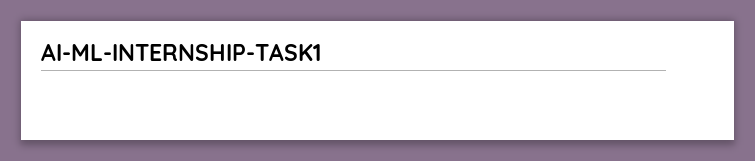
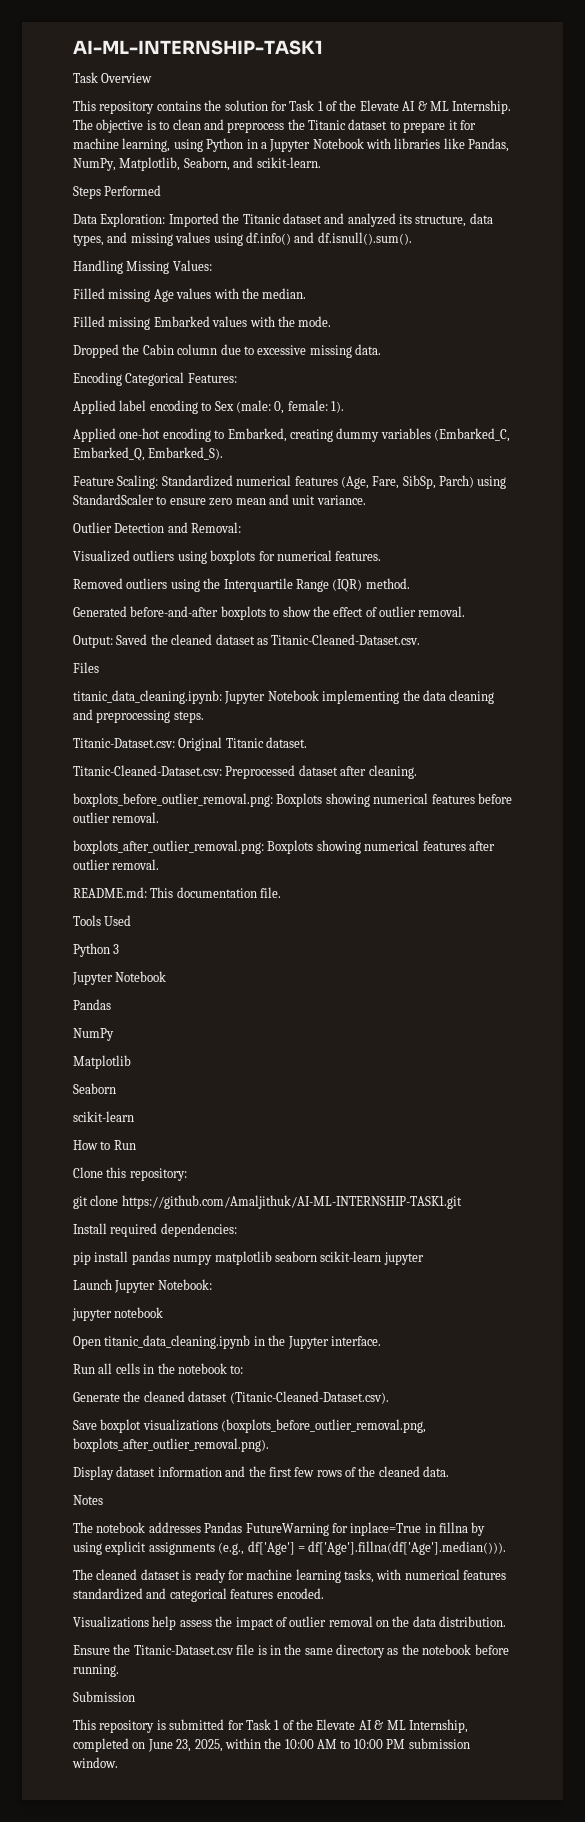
+ Task Overview
+ This repository contains the solution for Task 1 of the Elevate AI & ML Internship. The objective is to clean and preprocess the Titanic dataset to prepare it for machine learning, using Python in a Jupyter Notebook with libraries like Pandas, NumPy, Matplotlib, Seaborn, and scikit-learn.
+ Steps Performed
+ Data Exploration: Imported the Titanic dataset and analyzed its structure, data types, and missing values using df.info() and df.isnull().sum().
+ Handling Missing Values:
+ Filled missing Age values with the median.
+ Filled missing Embarked values with the mode.
+ Dropped the Cabin column due to excessive missing data.
+ Encoding Categorical Features:
+ Applied label encoding to Sex (male: 0, female: 1).
+ Applied one-hot encoding to Embarked, creating dummy variables (Embarked_C, Embarked_Q, Embarked_S).
+ Feature Scaling: Standardized numerical features (Age, Fare, SibSp, Parch) using StandardScaler to ensure zero mean and unit variance.
+ Outlier Detection and Removal:
+ Visualized outliers using boxplots for numerical features.
+ Removed outliers using the Interquartile Range (IQR) method.
+ Generated before-and-after boxplots to show the effect of outlier removal.
+ Output: Saved the cleaned dataset as Titanic-Cleaned-Dataset.csv.
+ Files
+ titanic_data_cleaning.ipynb: Jupyter Notebook implementing the data cleaning and preprocessing steps.
+ Titanic-Dataset.csv: Original Titanic dataset.
+ Titanic-Cleaned-Dataset.csv: Preprocessed dataset after cleaning.
+ boxplots_before_outlier_removal.png: Boxplots showing numerical features before outlier removal.
+ boxplots_after_outlier_removal.png: Boxplots showing numerical features after outlier removal.
+ README.md: This documentation file.
+ Tools Used
+ Python 3
+ Jupyter Notebook
+ Pandas
+ NumPy
+ Matplotlib
+ Seaborn
+ scikit-learn
+ How to Run
+ Clone this repository:
+ git clone https://github.com/Amaljithuk/AI-ML-INTERNSHIP-TASK1.git
+ Install required dependencies:
+ pip install pandas numpy matplotlib seaborn scikit-learn jupyter
+ Launch Jupyter Notebook:
+ jupyter notebook
+ Open titanic_data_cleaning.ipynb in the Jupyter interface.
+ Run all cells in the notebook to:
+ Generate the cleaned dataset (Titanic-Cleaned-Dataset.csv).
+ Save boxplot visualizations (boxplots_before_outlier_removal.png, boxplots_after_outlier_removal.png).
+ Display dataset information and the first few rows of the cleaned data.
+ Notes
+ The notebook addresses Pandas FutureWarning for inplace=True in fillna by using explicit assignments (e.g., df['Age'] = df['Age'].fillna(df['Age'].median())).
+ The cleaned dataset is ready for machine learning tasks, with numerical features standardized and categorical features encoded.
+ Visualizations help assess the impact of outlier removal on the data distribution.
+ Ensure the Titanic-Dataset.csv file is in the same directory as the notebook before running.
+ Submission
+ This repository is submitted for Task 1 of the Elevate AI & ML Internship, completed on June 23, 2025, within the 10:00 AM to 10:00 PM submission window.

